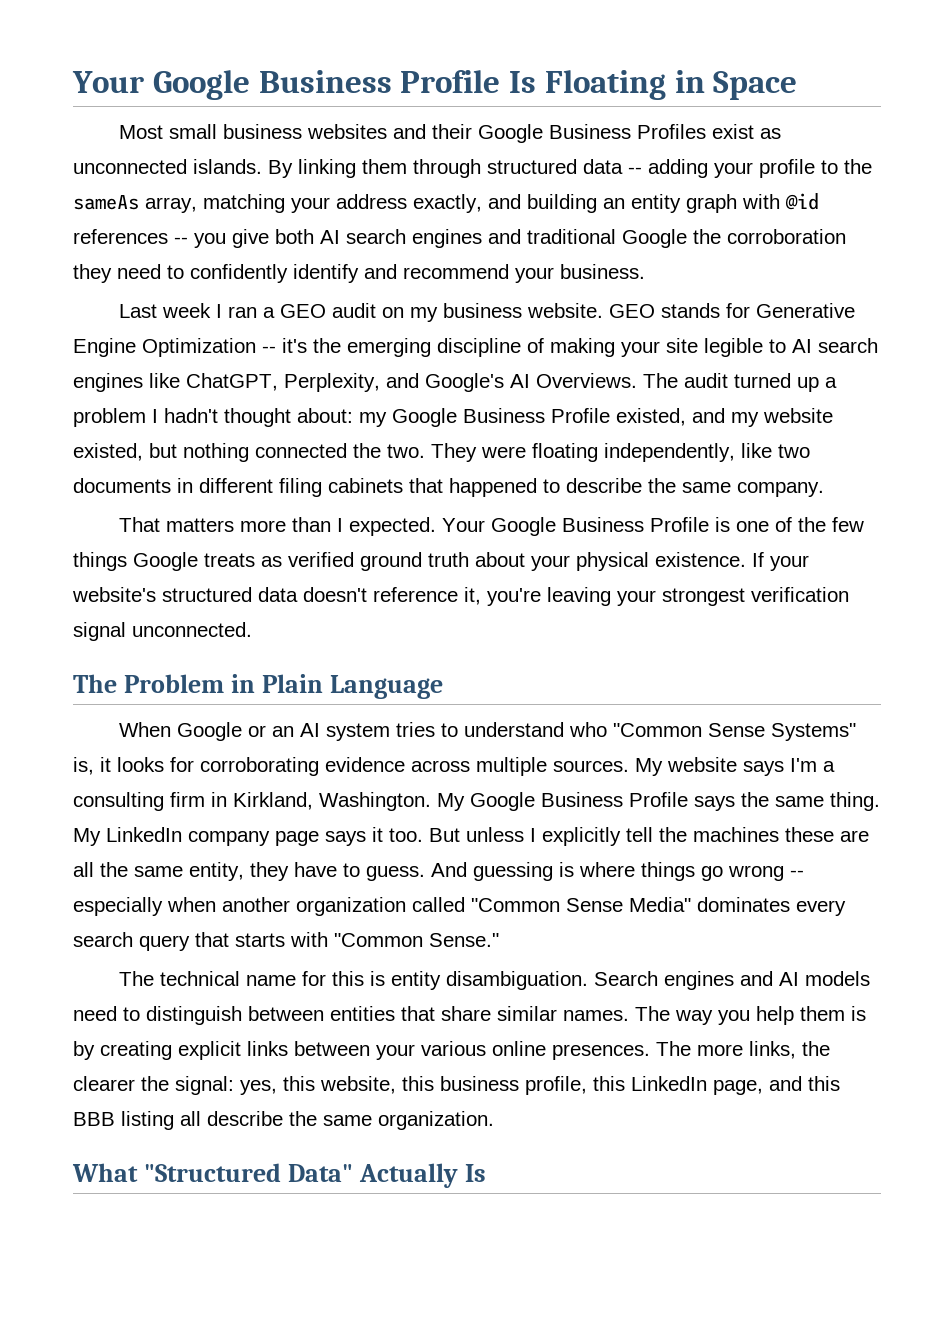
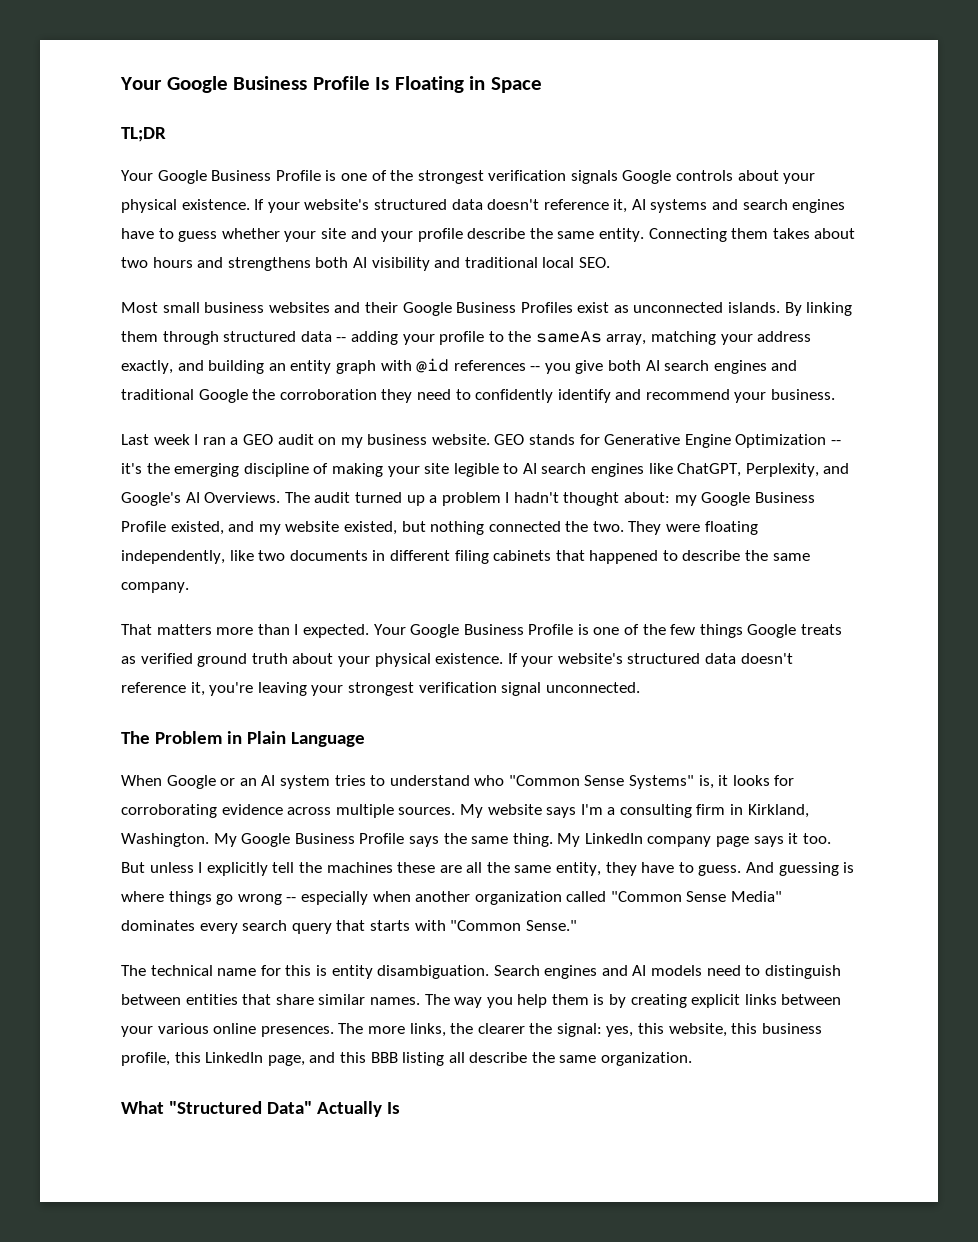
+ TL;DR
+ Your Google Business Profile is one of the strongest verification signals Google controls about your physical existence. If your website's structured data doesn't reference it, AI systems and search engines have to guess whether your site and your profile describe the same entity. Connecting them takes about two hours and strengthens both AI visibility and traditional local SEO.

